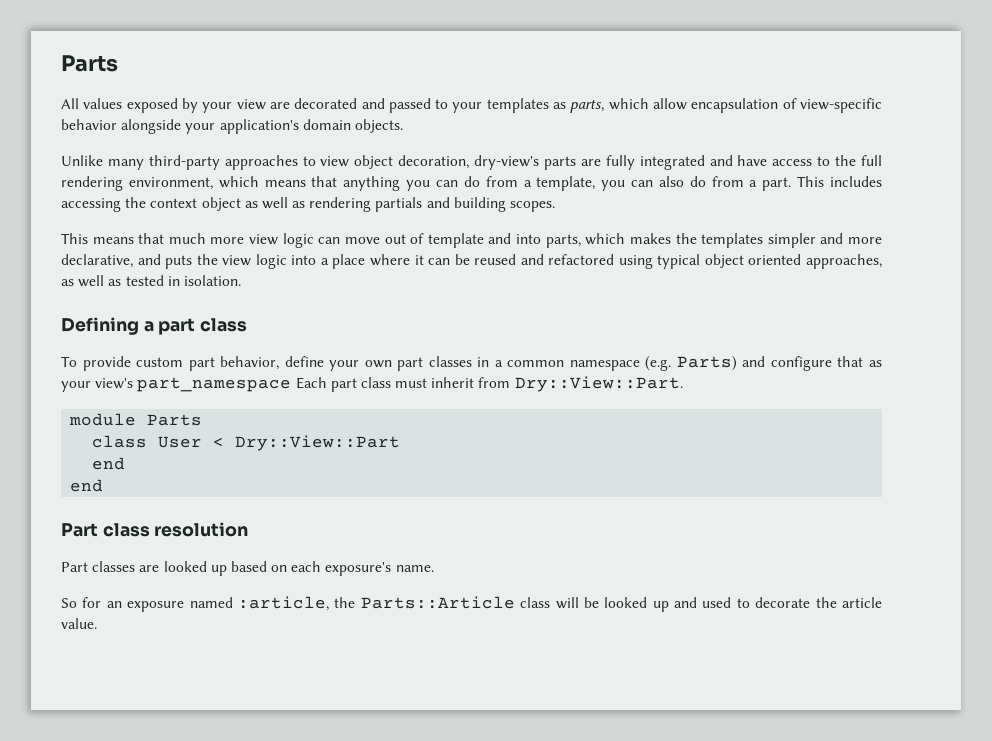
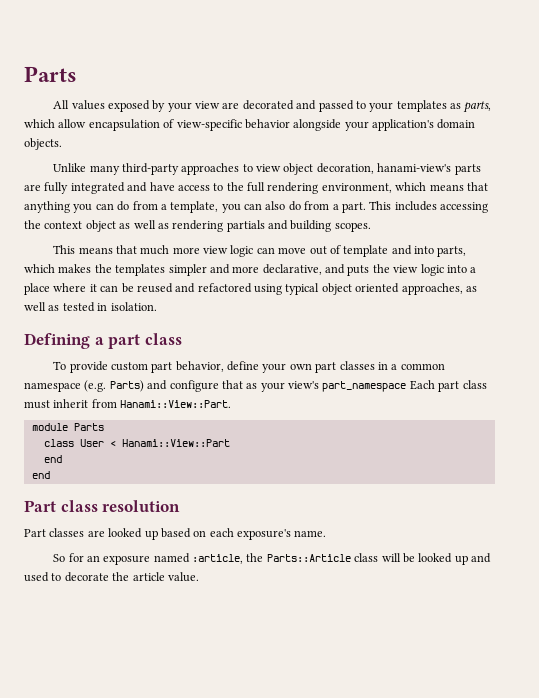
- Unlike many third-party approaches to view object decoration, dry-view's parts are fully integrated and have access to the full rendering environment, which means that anything you can do from a template, you can also do from a part.
+ Unlike many third-party approaches to view object decoration, hanami-view's parts are fully integrated and have access to the full rendering environment, which means that anything you can do from a template, you can also do from a part.
- To provide custom part behavior, define your own part classes in a common namespace (e.g. Parts) and configure that as your view's part_namespace Each part class must inherit from Dry::View::Part.
+ To provide custom part behavior, define your own part classes in a common namespace (e.g. Parts) and configure that as your view's part_namespace Each part class must inherit from Hanami::View::Part.
- class User < Dry::View::Part
+ class User < Hanami::View::Part

